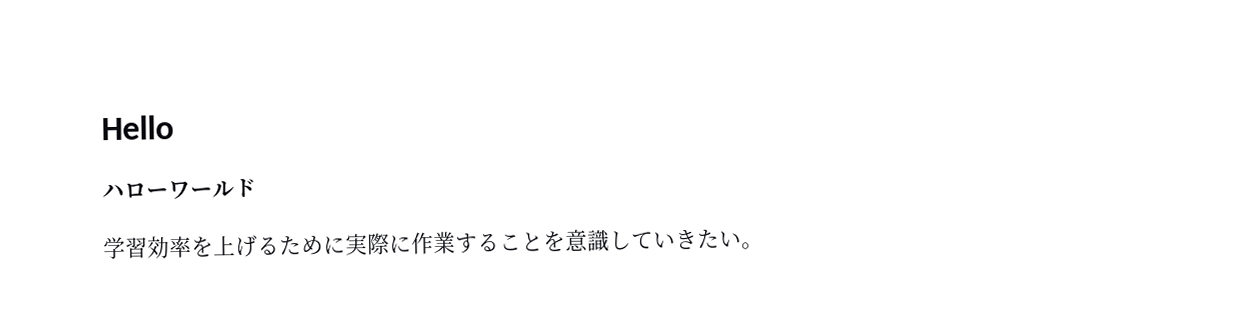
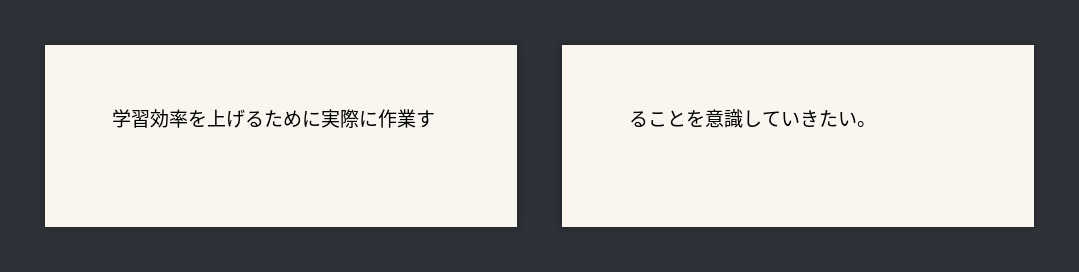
- Hello
- ハローワールド

